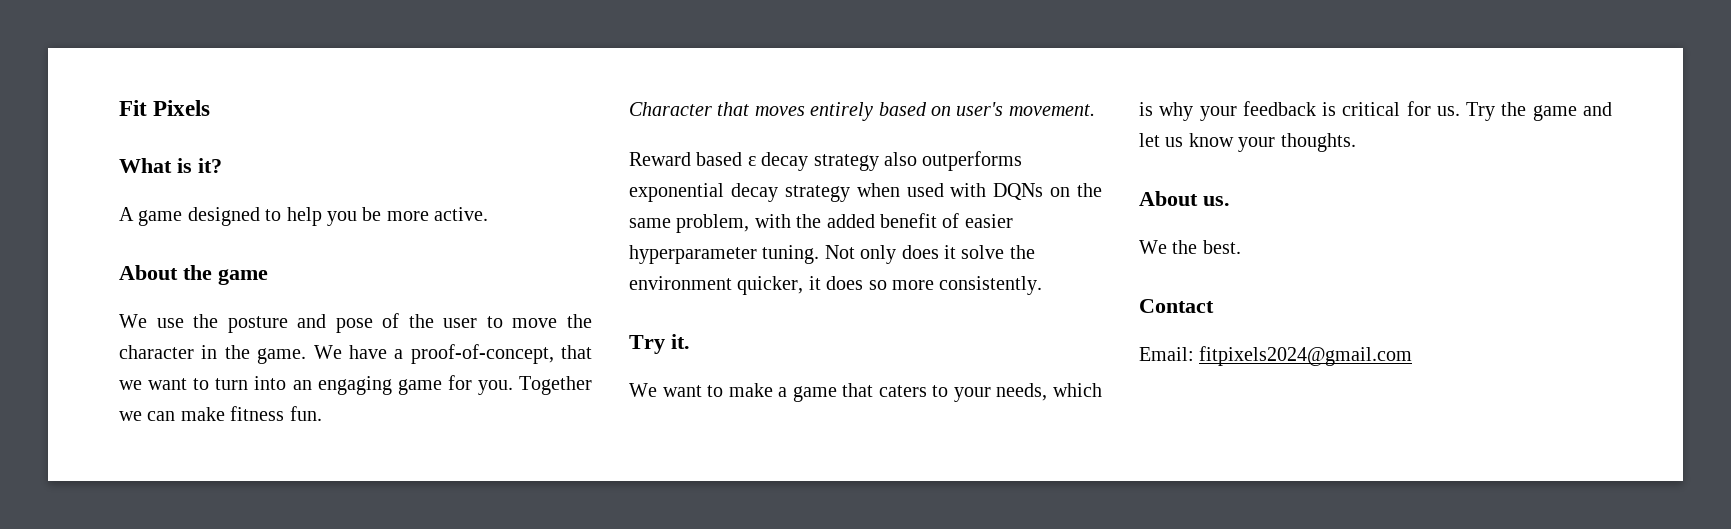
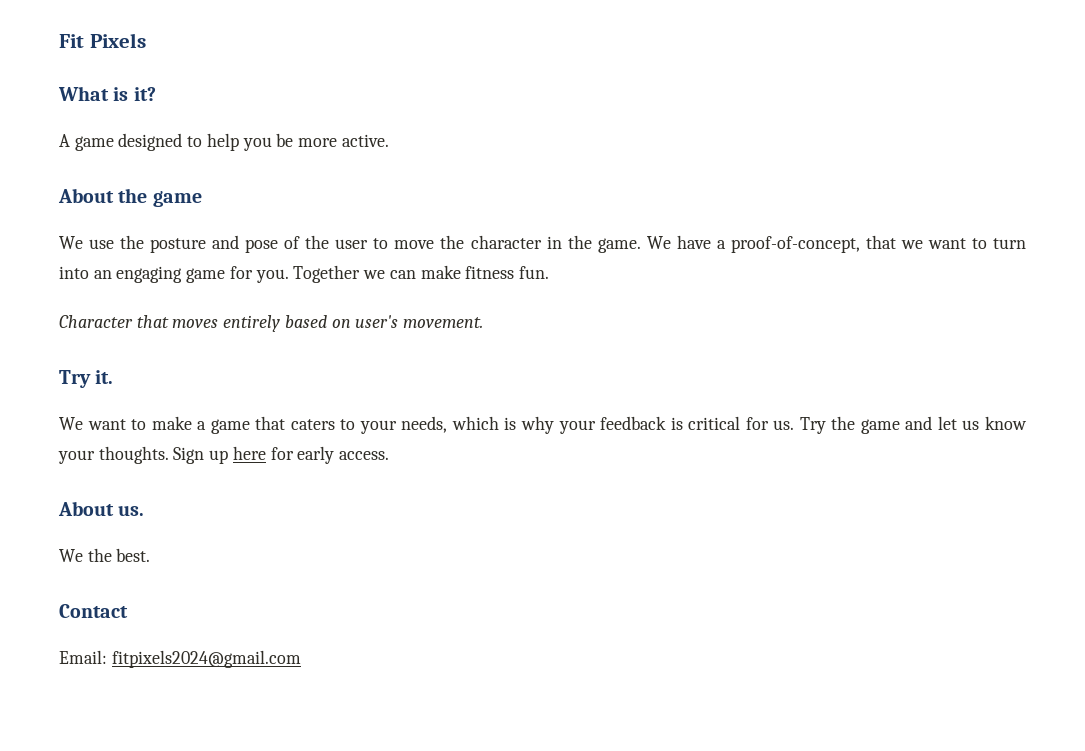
- Reward based ε decay strategy also outperforms exponential decay strategy when used with DQNs on the same problem, with the added benefit of easier hyperparameter tuning. Not only does it solve the environment quicker, it does so more consistently.
+ Sign up here for early access.

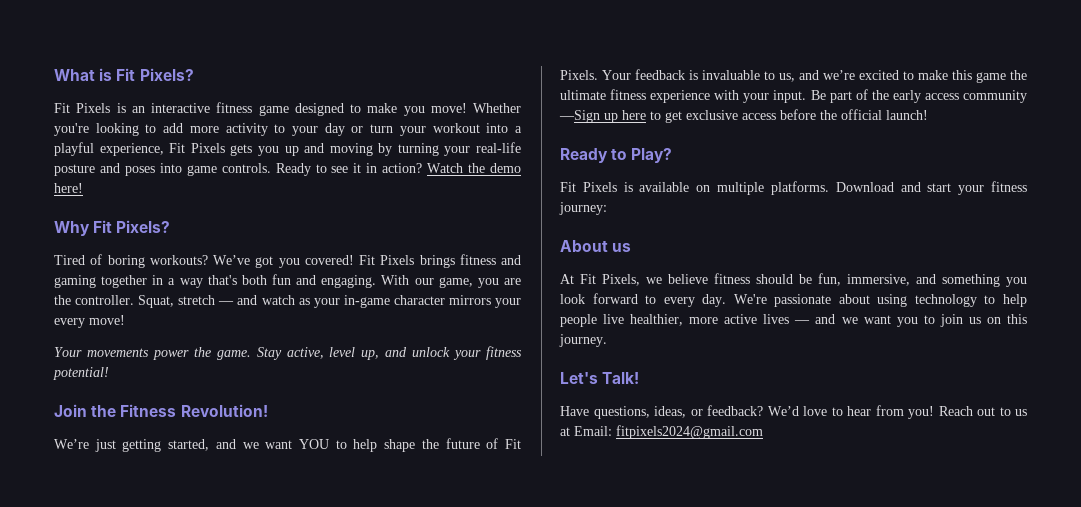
- Fit Pixels
- What is it?
- A game designed to help you be more active.
- About the game
- We use the posture and pose of the user to move the character in the game. We have a proof-of-concept, that we want to turn into an engaging game for you. Together we can make fitness fun.
- Character that moves entirely based on user's movement.
- Try it.
- We want to make a game that caters to your needs, which is why your feedback is critical for us. Try the game and let us know your thoughts. Sign up here for early access.
- About us.
- We the best.
- Contact
- Email: fitpixels2024@gmail.com
+ What is Fit Pixels?
+ Fit Pixels is an interactive fitness game designed to make you move! Whether you're looking to add more activity to your day or turn your workout into a playful experience, Fit Pixels gets you up and moving by turning your real-life posture and poses into game controls. Ready to see it in action? Watch the demo here!
+ Why Fit Pixels?
+ Tired of boring workouts? We’ve got you covered! Fit Pixels brings fitness and gaming together in a way that's both fun and engaging. With our game, you are the controller. Squat, stretch — and watch as your in-game character mirrors your every move!
+ Your movements power the game. Stay active, level up, and unlock your fitness potential!
+ Join the Fitness Revolution!
+ We’re just getting started, and we want YOU to help shape the future of Fit Pixels. Your feedback is invaluable to us, and we’re excited to make this game the ultimate fitness experience with your input. Be part of the early access community —Sign up here to get exclusive access before the official launch!
+ Ready to Play?
+ Fit Pixels is available on multiple platforms. Download and start your fitness journey:
+ About us
+ At Fit Pixels, we believe fitness should be fun, immersive, and something you look forward to every day. We're passionate about using technology to help people live healthier, more active lives — and we want you to join us on this journey.
+ Let's Talk!
+ Have questions, ideas, or feedback? We’d love to hear from you! Reach out to us at Email: fitpixels2024@gmail.com

